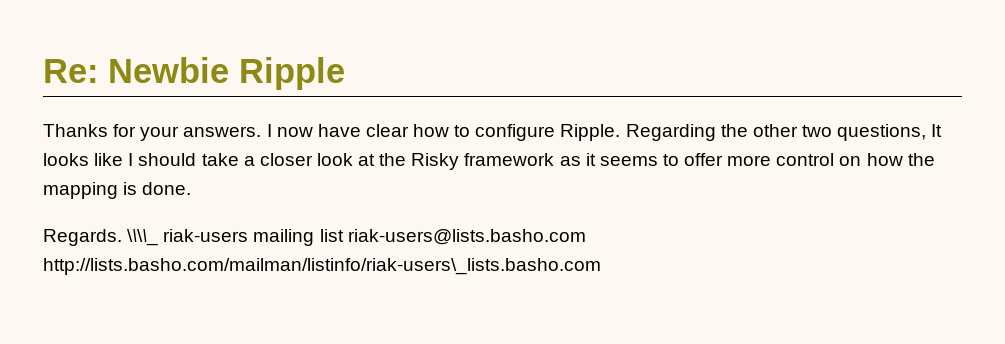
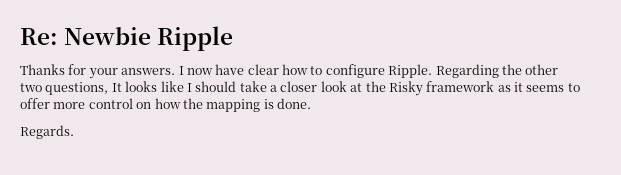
- \\\\_ riak-users mailing list riak-users@lists.basho.com http://lists.basho.com/mailman/listinfo/riak-users\_lists.basho.com

